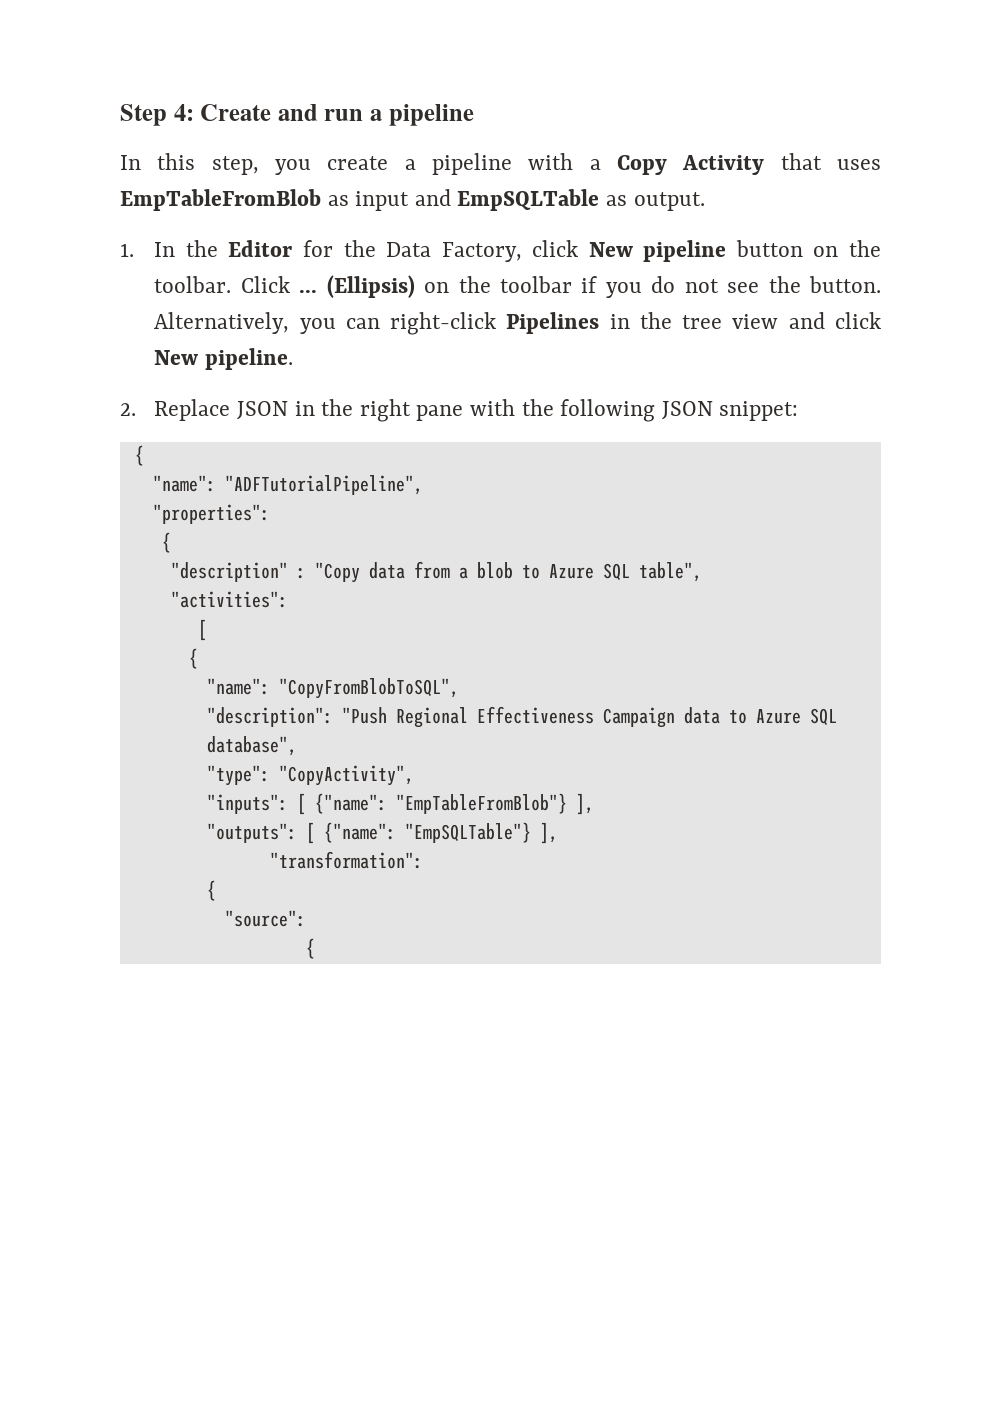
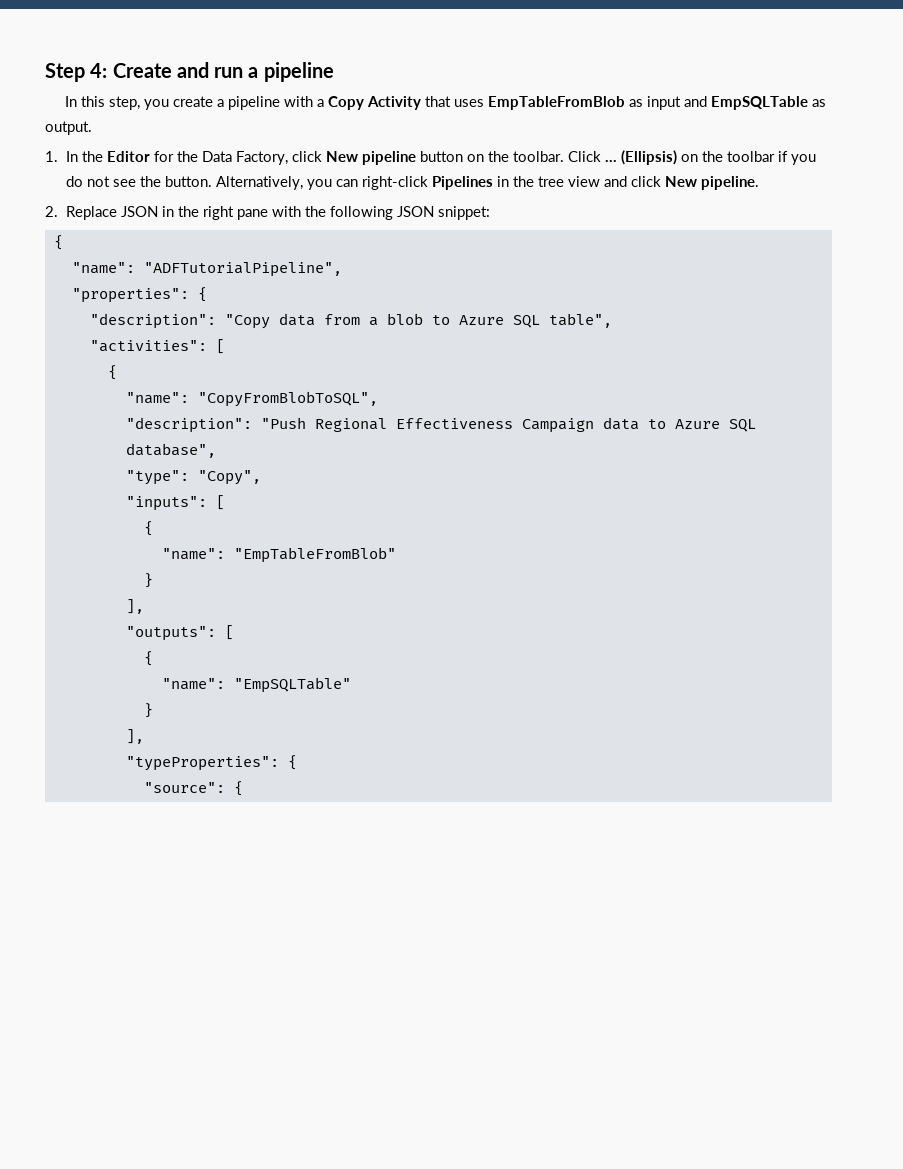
- "properties":
- {
- "description" : "Copy data from a blob to Azure SQL table",
+ "properties": {
+ "description": "Copy data from a blob to Azure SQL table",
- "activities":
- [
+ "activities": [
- "type": "CopyActivity",
+ "type": "Copy",
- "inputs": [ {"name": "EmpTableFromBlob"} ],
+ "inputs": [
+ {
+ "name": "EmpTableFromBlob"
+ }
+ ],
- "outputs": [ {"name": "EmpSQLTable"} ],
- "transformation":
+ "outputs": [
  {
+ "name": "EmpSQLTable"
+ }
+ ],
+ "typeProperties": {
- "source":
- {
+ "source": {

